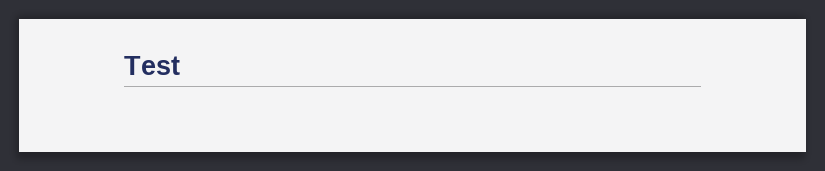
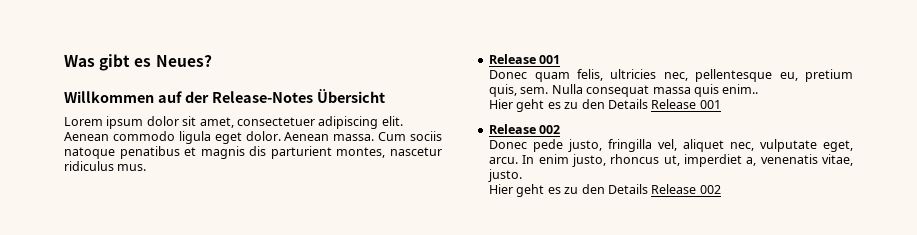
- Test
+ Was gibt es Neues?
+ Willkommen auf der Release-Notes Übersicht
+ Lorem ipsum dolor sit amet, consectetuer adipiscing elit. Aenean commodo ligula eget dolor. Aenean massa. Cum sociis natoque penatibus et magnis dis parturient montes, nascetur ridiculus mus.
+ Release 001
+ Donec quam felis, ultricies nec, pellentesque eu, pretium quis, sem. Nulla consequat massa quis enim..
+ Hier geht es zu den Details Release 001
+ Release 002
+ Donec pede justo, fringilla vel, aliquet nec, vulputate eget, arcu. In enim justo, rhoncus ut, imperdiet a, venenatis vitae, justo.
+ Hier geht es zu den Details Release 002

